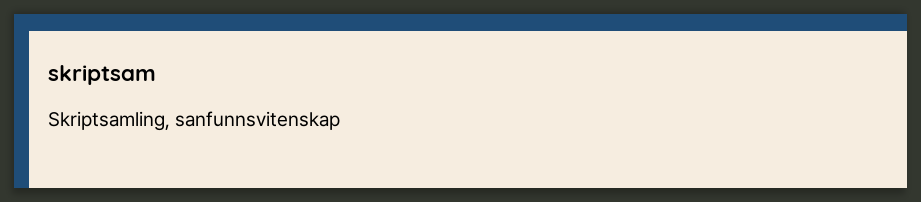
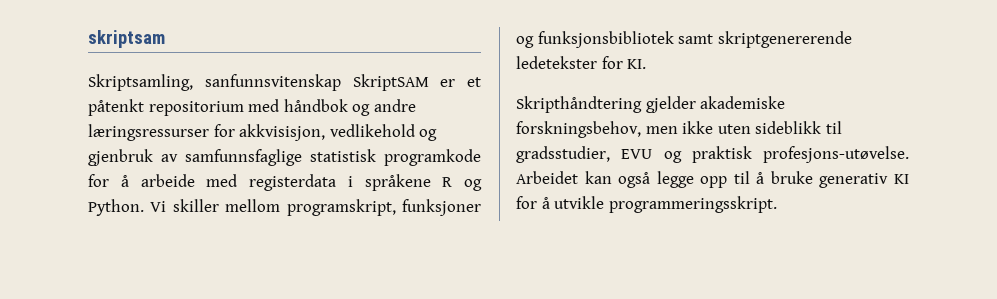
- Skriptsamling, sanfunnsvitenskap
+ Skriptsamling, sanfunnsvitenskap SkriptSAM er et påtenkt repositorium med håndbok og andre læringsressurser for akkvisisjon, vedlikehold og gjenbruk av samfunnsfaglige statistisk programkode for å arbeide med registerdata i språkene R og Python. Vi skiller mellom programskript, funksjoner og funksjonsbibliotek samt skriptgenererende ledetekster for KI.
+ Skripthåndtering gjelder akademiske forskningsbehov, men ikke uten sideblikk til gradsstudier, EVU og praktisk profesjons-utøvelse. Arbeidet kan også legge opp til å bruke generativ KI for å utvikle programmeringsskript.

